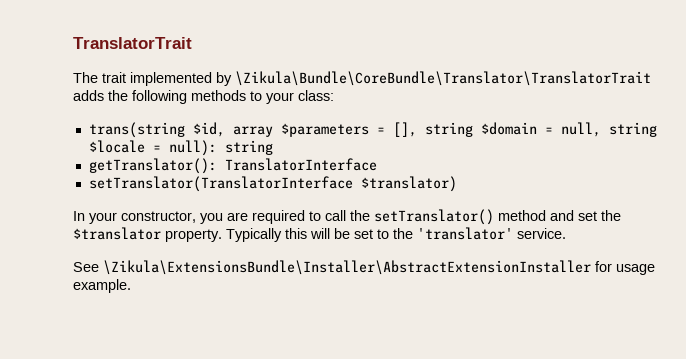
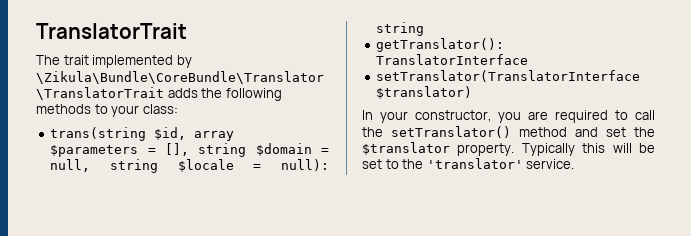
- See \Zikula\ExtensionsBundle\Installer\AbstractExtensionInstaller for usage example.

